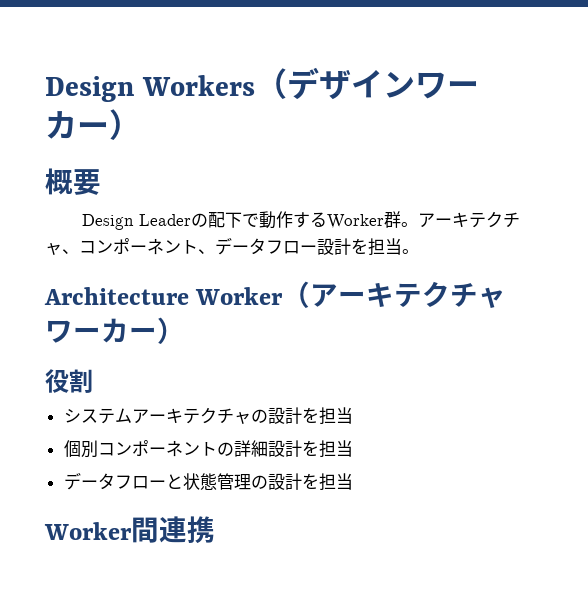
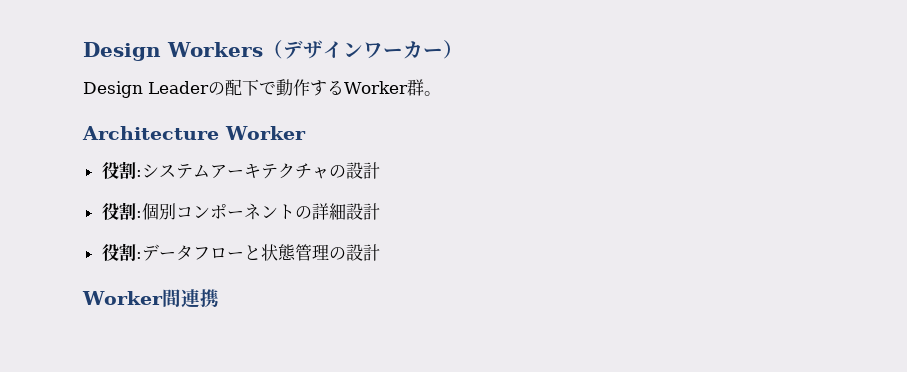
- 概要
- Design Leaderの配下で動作するWorker群。アーキテクチャ、コンポーネント、データフロー設計を担当。
- Architecture Worker（アーキテクチャワーカー）
- 役割
- システムアーキテクチャの設計を担当
- 個別コンポーネントの詳細設計を担当
- データフローと状態管理の設計を担当
+ Design Leaderの配下で動作するWorker群。
+ Architecture Worker
+ 役割:システムアーキテクチャの設計
+ 役割:個別コンポーネントの詳細設計
+ 役割:データフローと状態管理の設計

